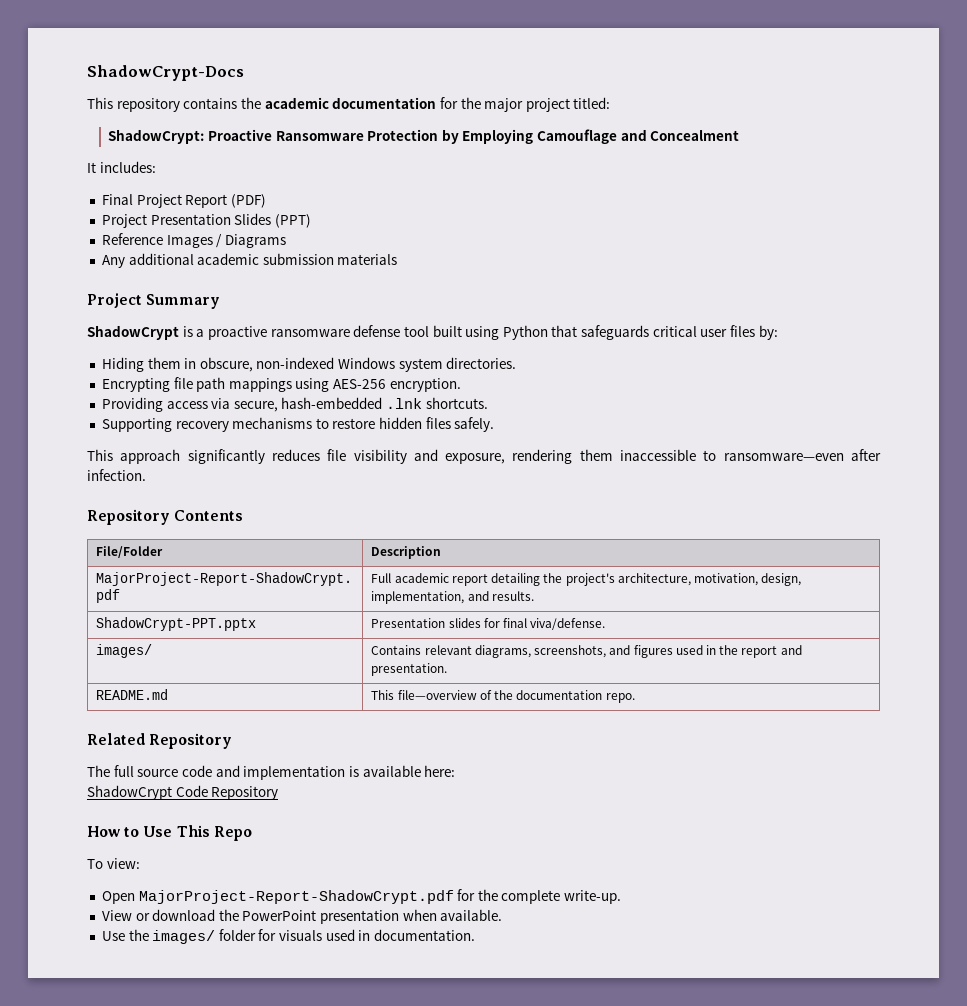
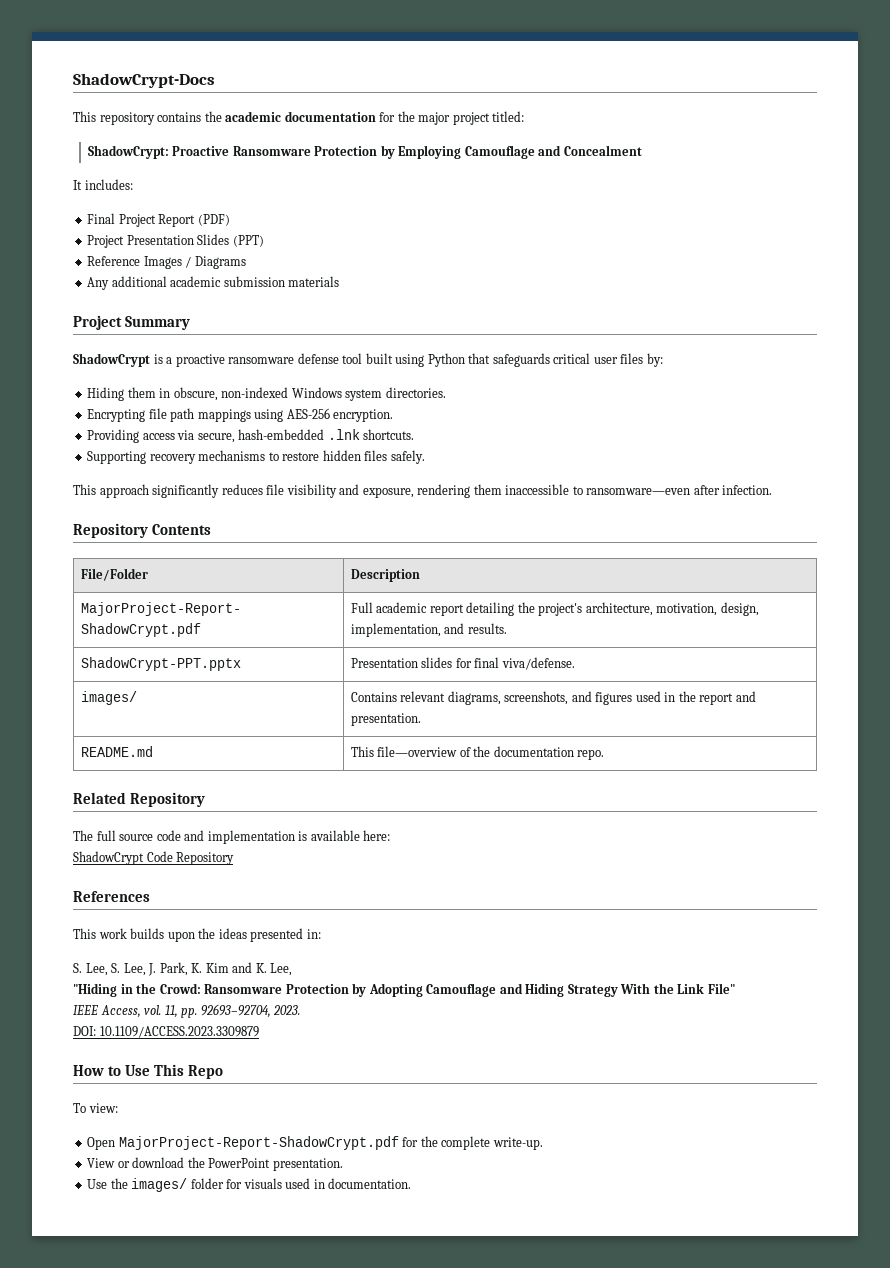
+ References
+ This work builds upon the ideas presented in:
+ S. Lee, S. Lee, J. Park, K. Kim and K. Lee,
+ "Hiding in the Crowd: Ransomware Protection by Adopting Camouflage and Hiding Strategy With the Link File"
+ IEEE Access, vol. 11, pp. 92693–92704, 2023.
+ DOI: 10.1109/ACCESS.2023.3309879
- View or download the PowerPoint presentation when available.
+ View or download the PowerPoint presentation.

